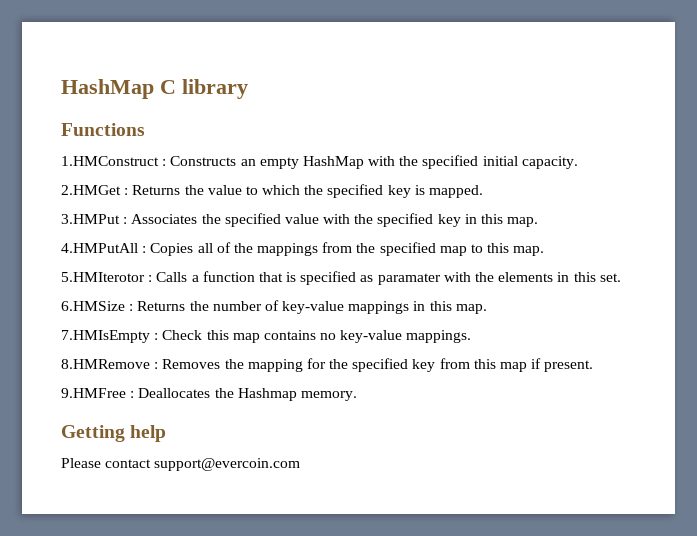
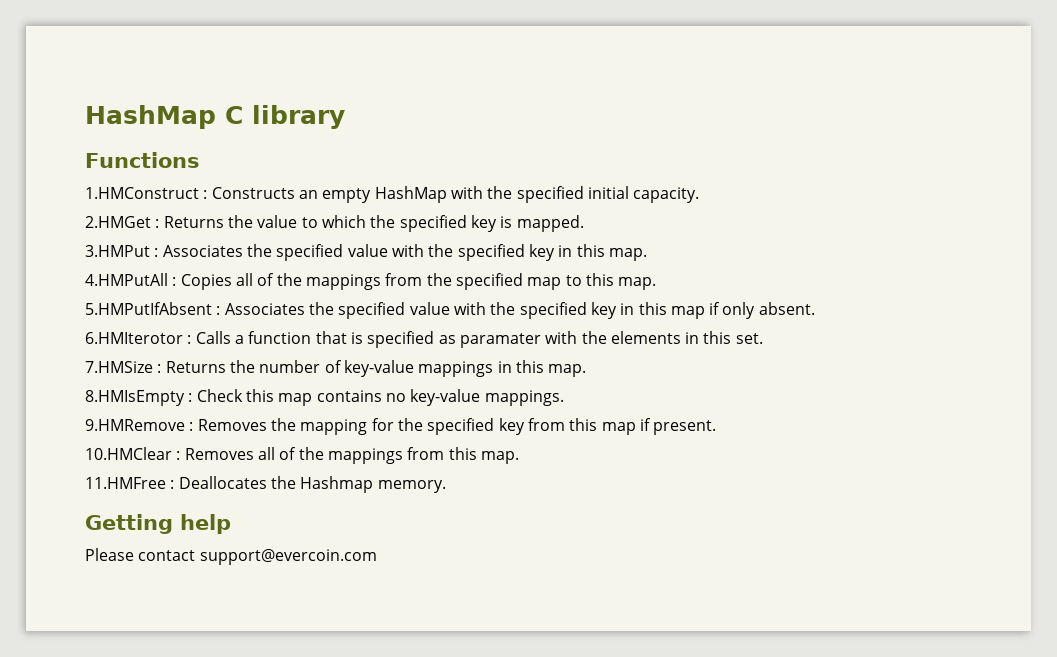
- 5.HMIterotor : Calls a function that is specified as paramater with the elements in this set.
+ 5.HMPutIfAbsent : Associates the specified value with the specified key in this map if only absent.
+ 6.HMIterotor : Calls a function that is specified as paramater with the elements in this set.
- 6.HMSize : Returns the number of key-value mappings in this map.
+ 7.HMSize : Returns the number of key-value mappings in this map.
- 7.HMIsEmpty : Check this map contains no key-value mappings.
+ 8.HMIsEmpty : Check this map contains no key-value mappings.
- 8.HMRemove : Removes the mapping for the specified key from this map if present.
+ 9.HMRemove : Removes the mapping for the specified key from this map if present.
- 9.HMFree : Deallocates the Hashmap memory.
+ 10.HMClear : Removes all of the mappings from this map.
+ 11.HMFree : Deallocates the Hashmap memory.

